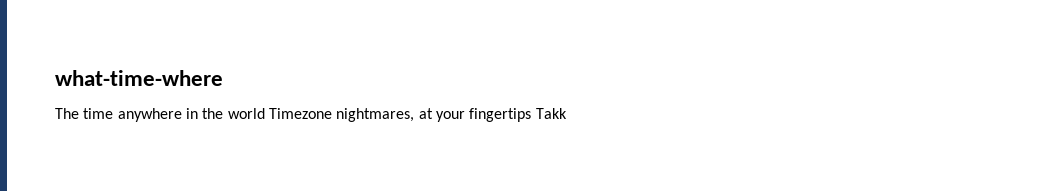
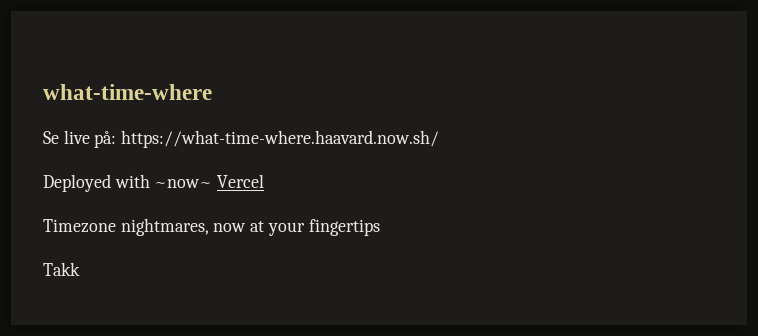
- The time anywhere in the world Timezone nightmares, at your fingertips Takk
+ Se live på: https://what-time-where.haavard.now.sh/
+ Deployed with ~now~ Vercel
+ Timezone nightmares, now at your fingertips
+ Takk

